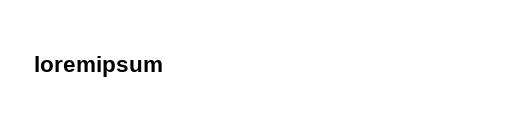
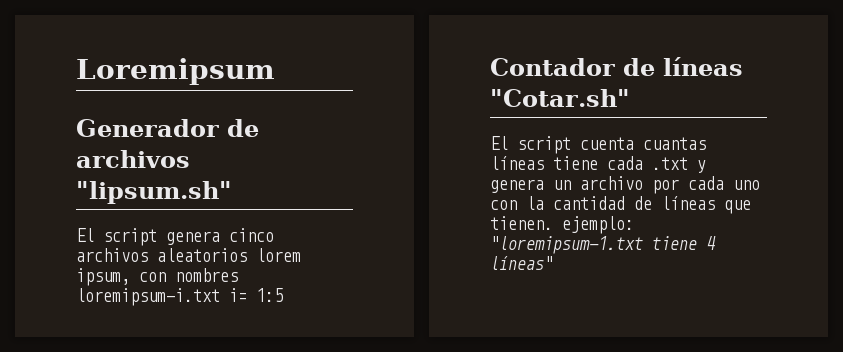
- loremipsum
+ Loremipsum
+ Generador de archivos "lipsum.sh"
+ El script genera cinco archivos aleatorios lorem ipsum, con nombres loremipsum-i.txt i= 1:5
+ Contador de líneas "Cotar.sh"
+ El script cuenta cuantas líneas tiene cada .txt y genera un archivo por cada uno con la cantidad de líneas que tienen. ejemplo: "loremipsum-1.txt tiene 4 líneas"

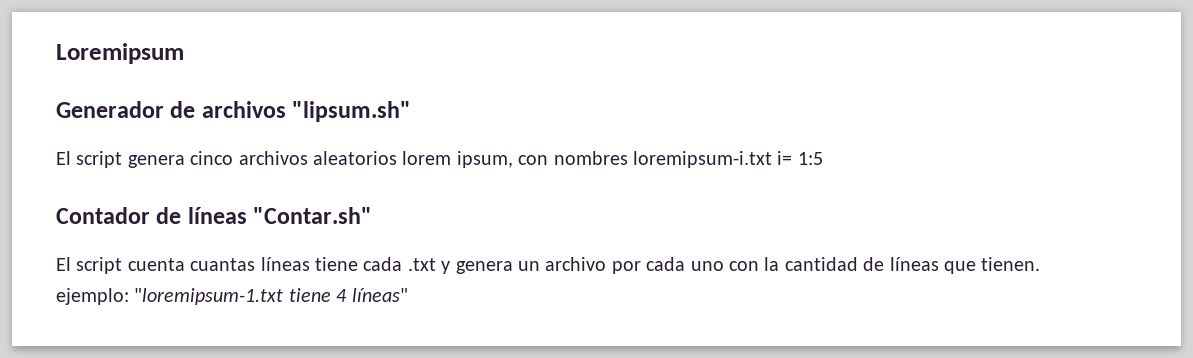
- Contador de líneas "Cotar.sh"
+ Contador de líneas "Contar.sh"

